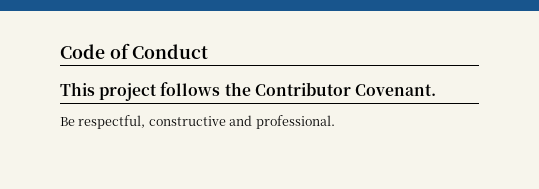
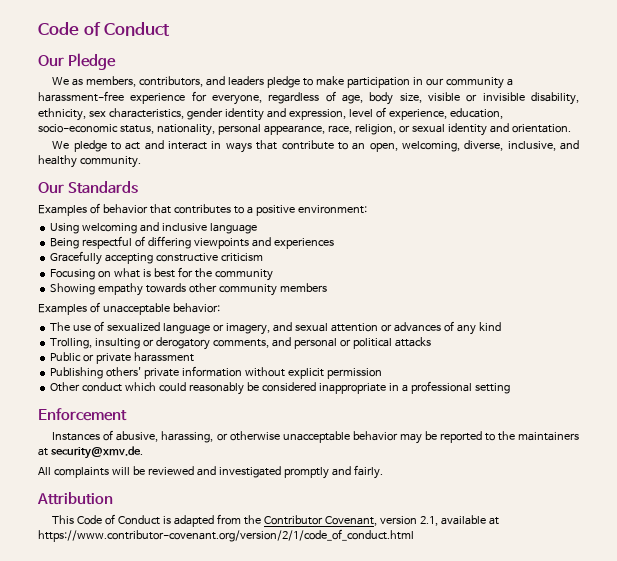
- This project follows the Contributor Covenant.
- Be respectful, constructive and professional.
+ Our Pledge
+ We as members, contributors, and leaders pledge to make participation in our community a harassment-free experience for everyone, regardless of age, body size, visible or invisible disability, ethnicity, sex characteristics, gender identity and expression, level of experience, education, socio-economic status, nationality, personal appearance, race, religion, or sexual identity and orientation.
+ We pledge to act and interact in ways that contribute to an open, welcoming, diverse, inclusive, and healthy community.
+ Our Standards
+ Examples of behavior that contributes to a positive environment:
+ Using welcoming and inclusive language
+ Being respectful of differing viewpoints and experiences
+ Gracefully accepting constructive criticism
+ Focusing on what is best for the community
+ Showing empathy towards other community members
+ Examples of unacceptable behavior:
+ The use of sexualized language or imagery, and sexual attention or advances of any kind
+ Trolling, insulting or derogatory comments, and personal or political attacks
+ Public or private harassment
+ Publishing others' private information without explicit permission
+ Other conduct which could reasonably be considered inappropriate in a professional setting
+ Enforcement
+ Instances of abusive, harassing, or otherwise unacceptable behavior may be reported to the maintainers at security@xmv.de.
+ All complaints will be reviewed and investigated promptly and fairly.
+ Attribution
+ This Code of Conduct is adapted from the Contributor Covenant, version 2.1, available at https://www.contributor-covenant.org/version/2/1/code_of_conduct.html

